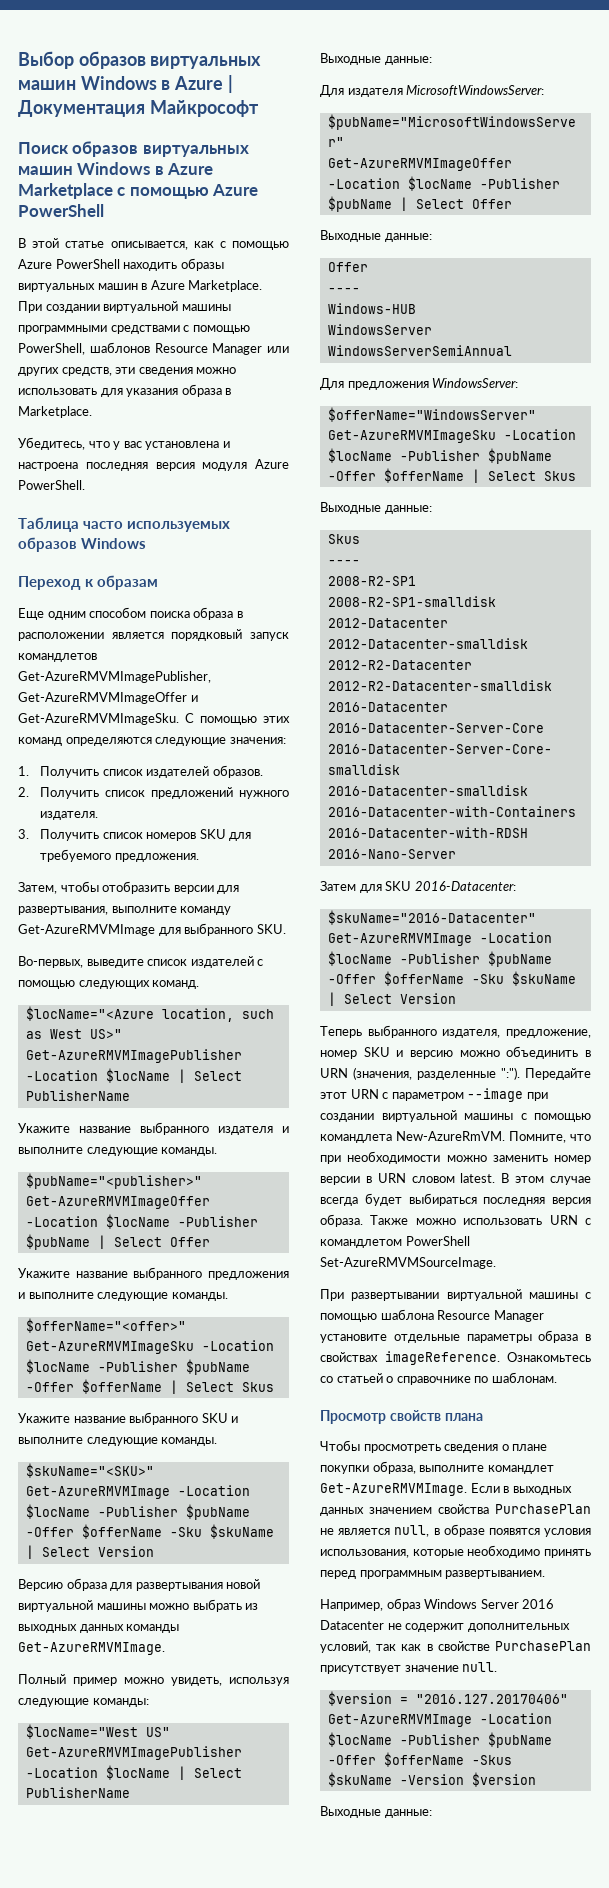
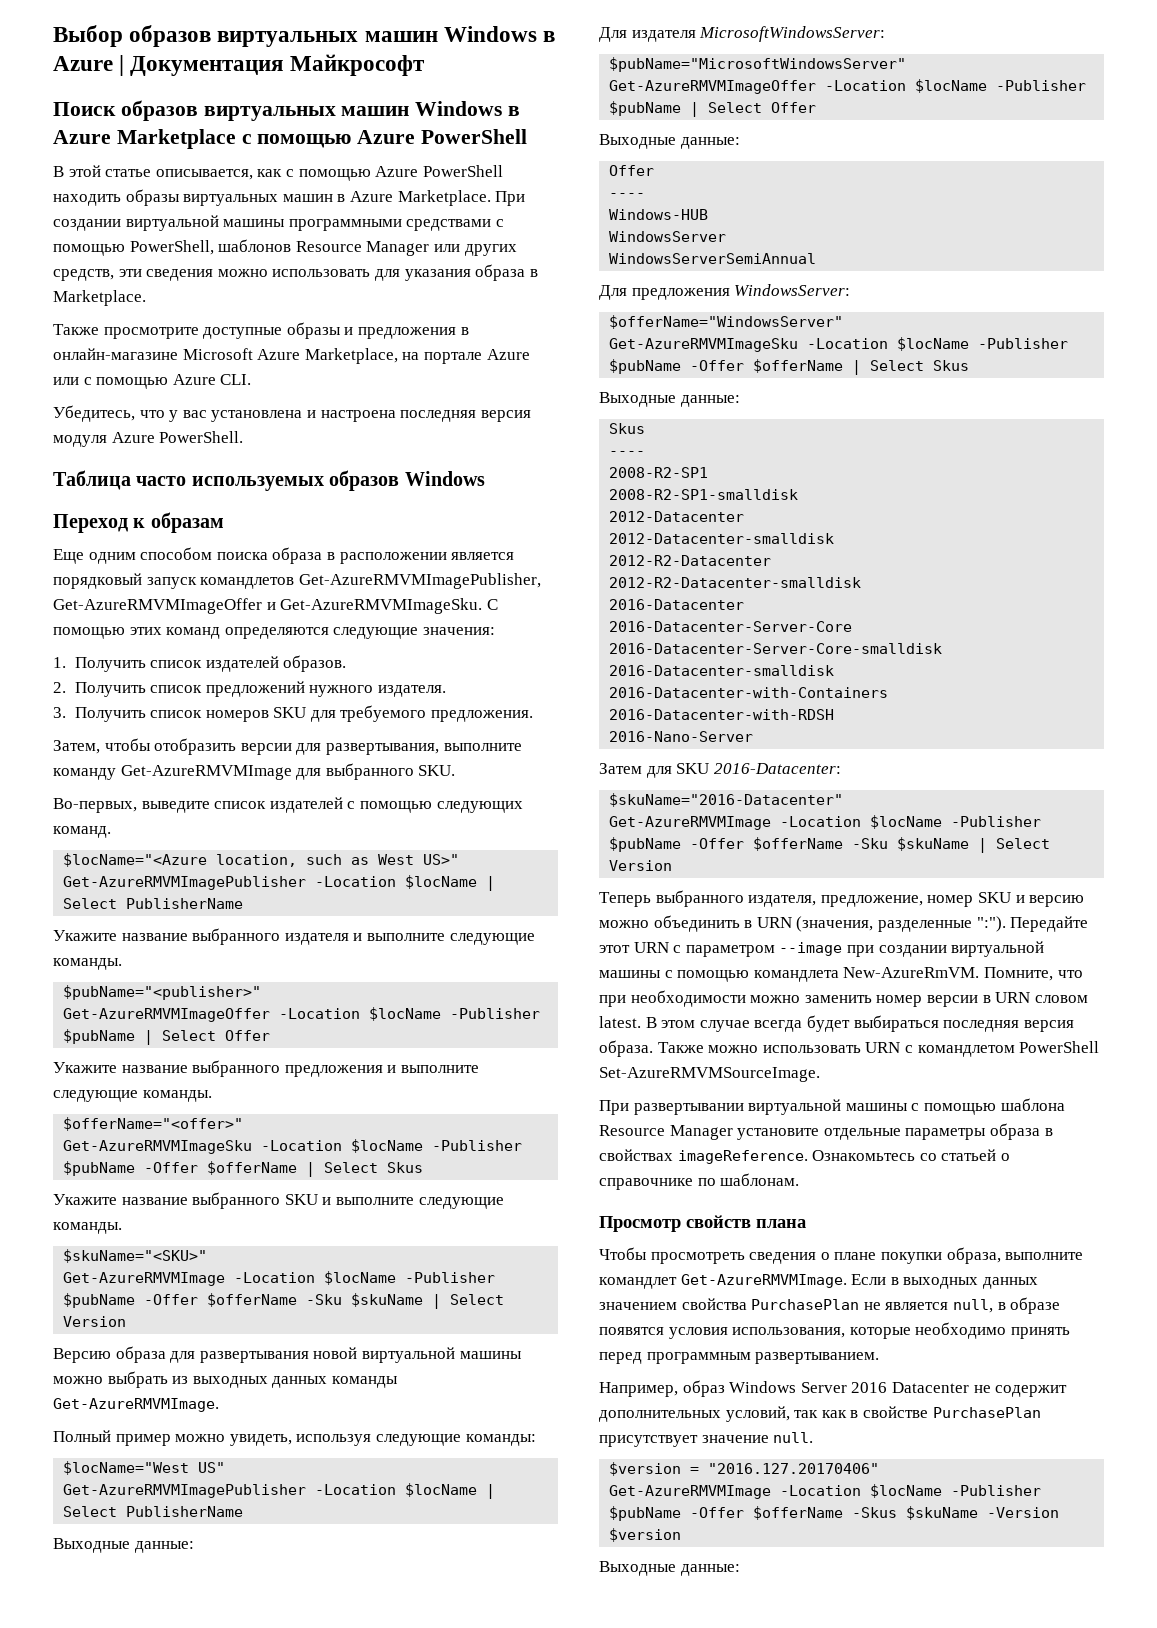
+ Также просмотрите доступные образы и предложения в онлайн-магазине Microsoft Azure Marketplace, на портале Azure или с помощью Azure CLI.

